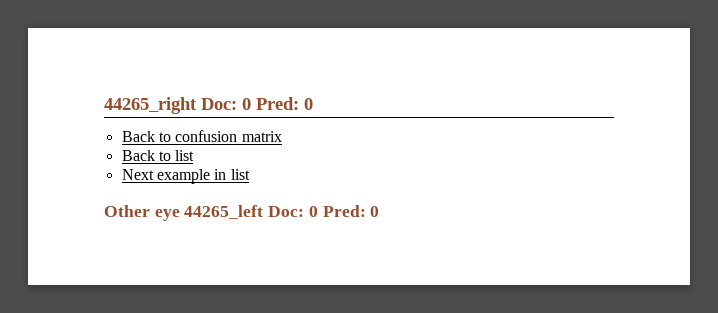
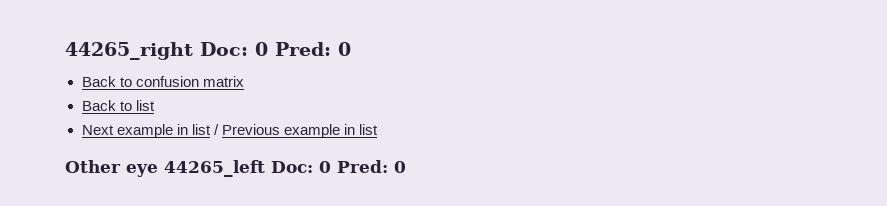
- Next example in list
+ Next example in list / Previous example in list

